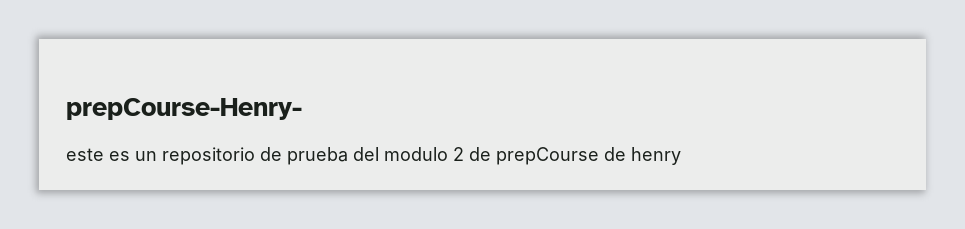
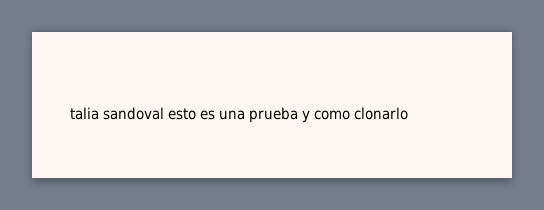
- prepCourse-Henry-
- este es un repositorio de prueba del modulo 2 de prepCourse de henry
+ talia sandoval esto es una prueba y como clonarlo

